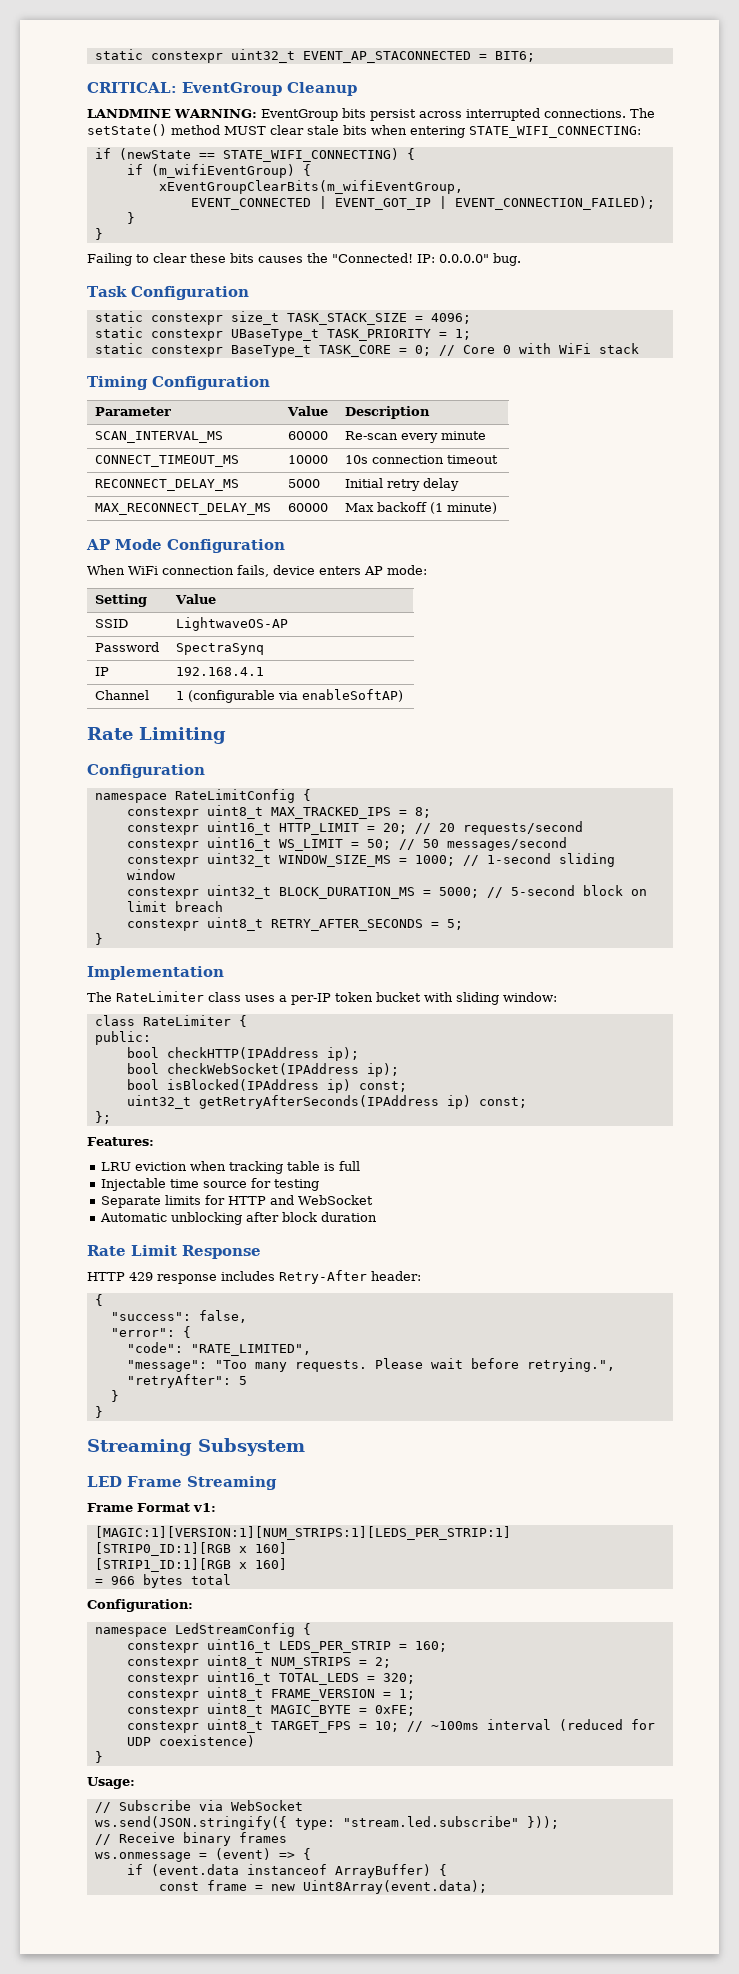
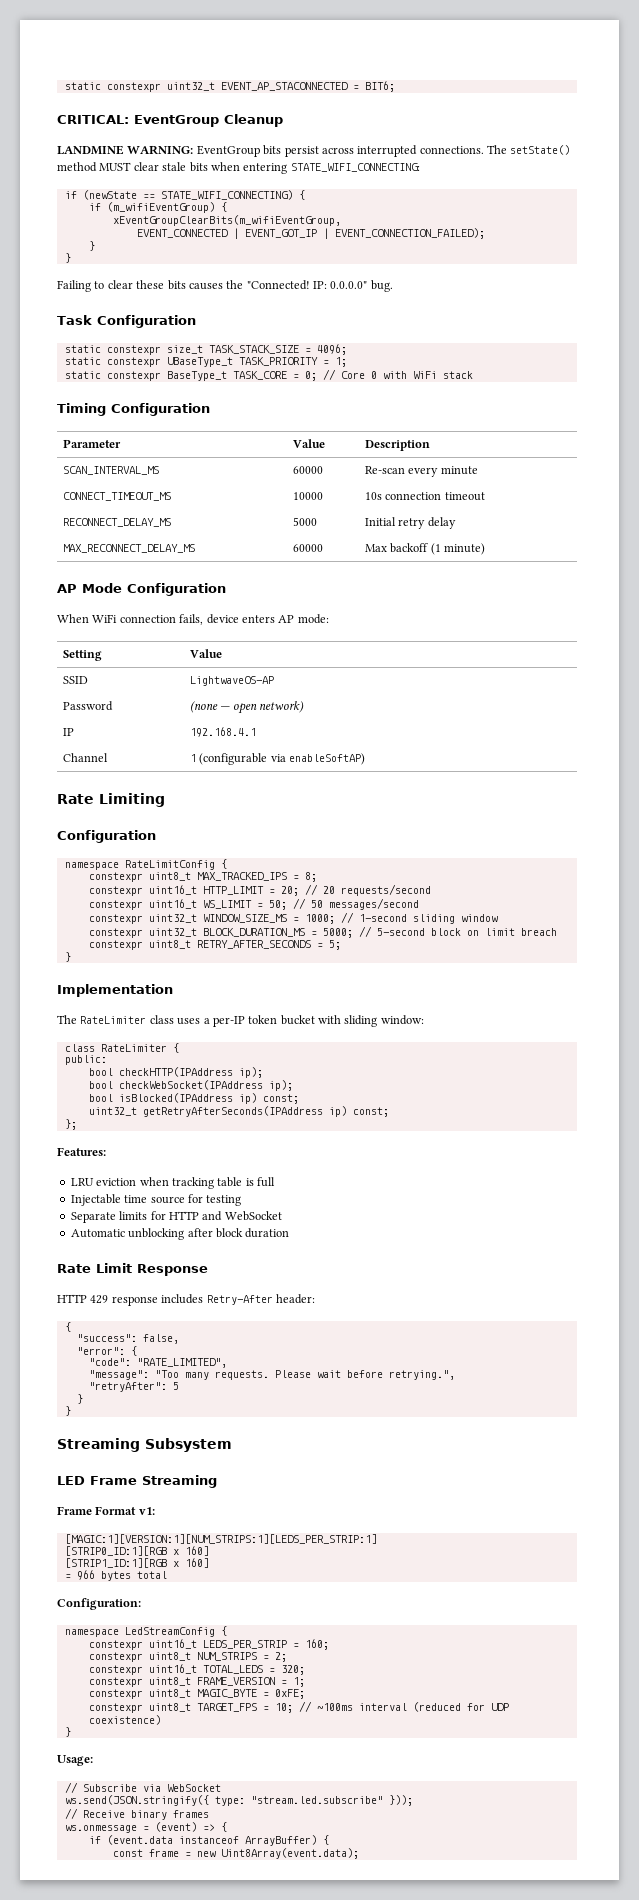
- Password | SpectraSynq
+ Password | (none — open network)

